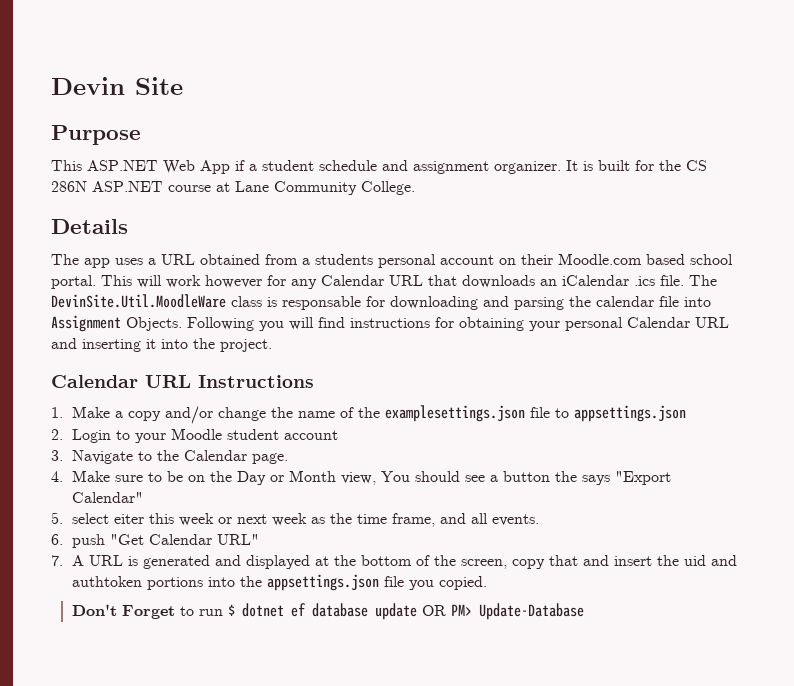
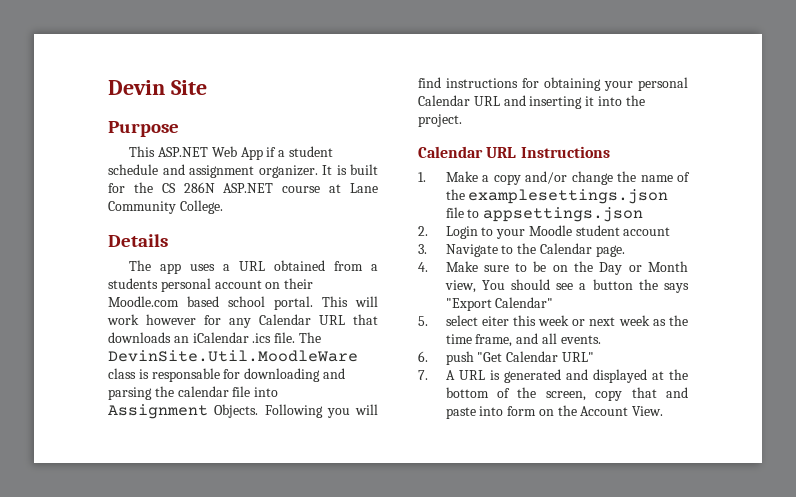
- 7. A URL is generated and displayed at the bottom of the screen, copy that and insert the uid and authtoken portions into the appsettings.json file you copied.
- Don't Forget to run $ dotnet ef database update OR PM> Update-Database
+ 7. A URL is generated and displayed at the bottom of the screen, copy that and paste into form on the Account View.

